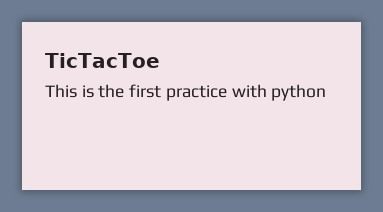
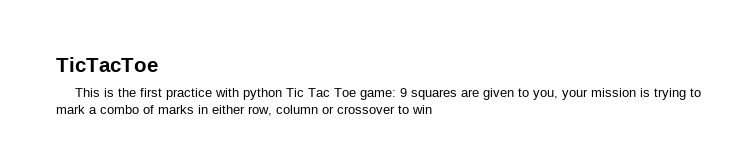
- This is the first practice with python
+ This is the first practice with python Tic Tac Toe game: 9 squares are given to you, your mission is trying to mark a combo of marks in either row, column or crossover to win

